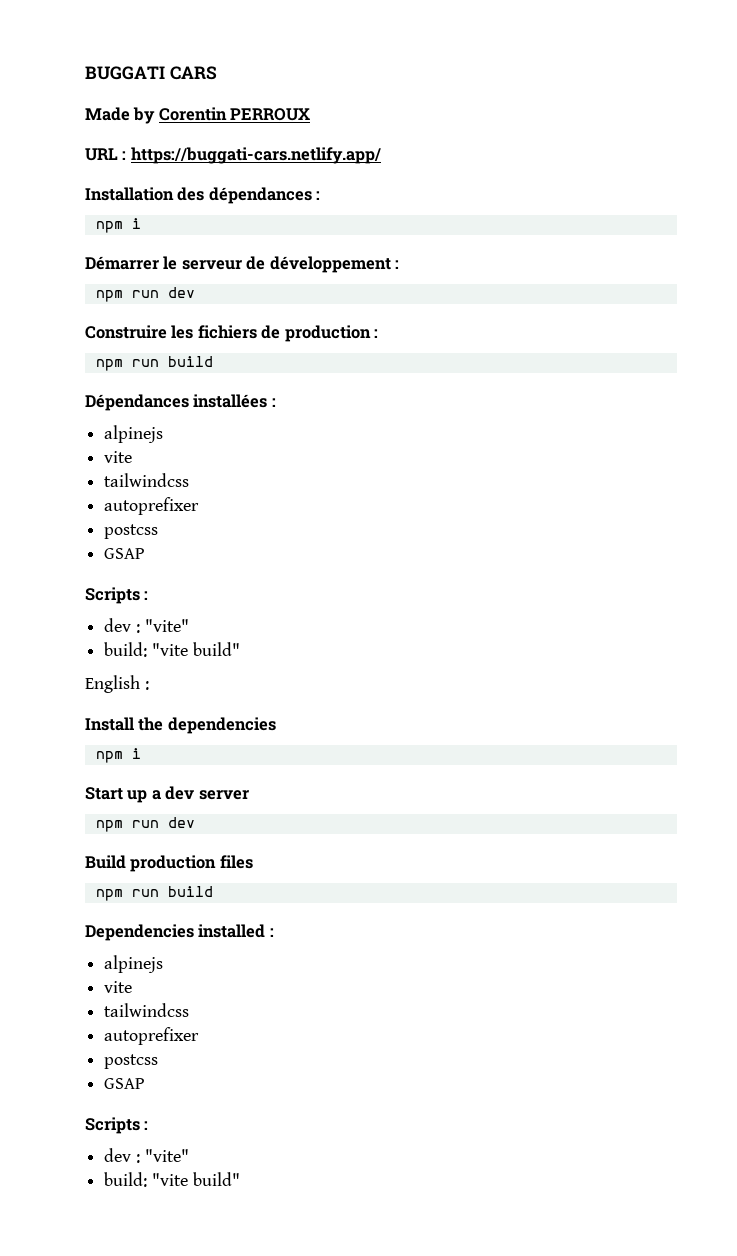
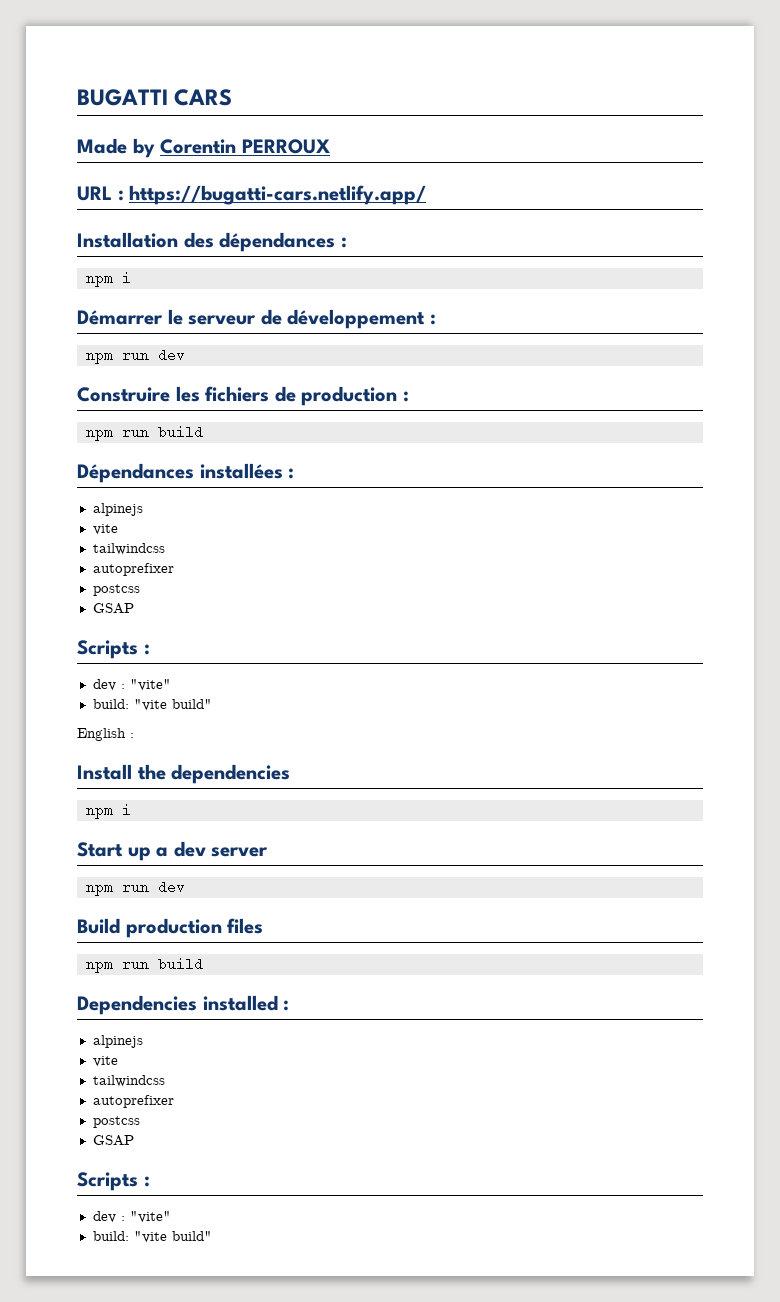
- BUGGATI CARS
+ BUGATTI CARS
- URL : https://buggati-cars.netlify.app/
+ URL : https://bugatti-cars.netlify.app/

